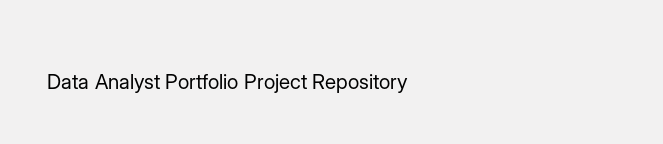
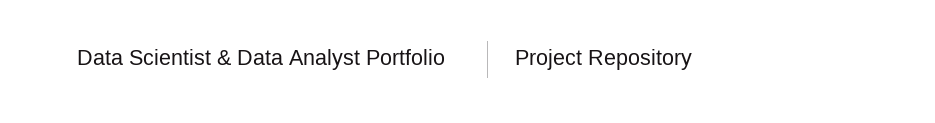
- Data Analyst Portfolio Project Repository
+ Data Scientist & Data Analyst Portfolio Project Repository

